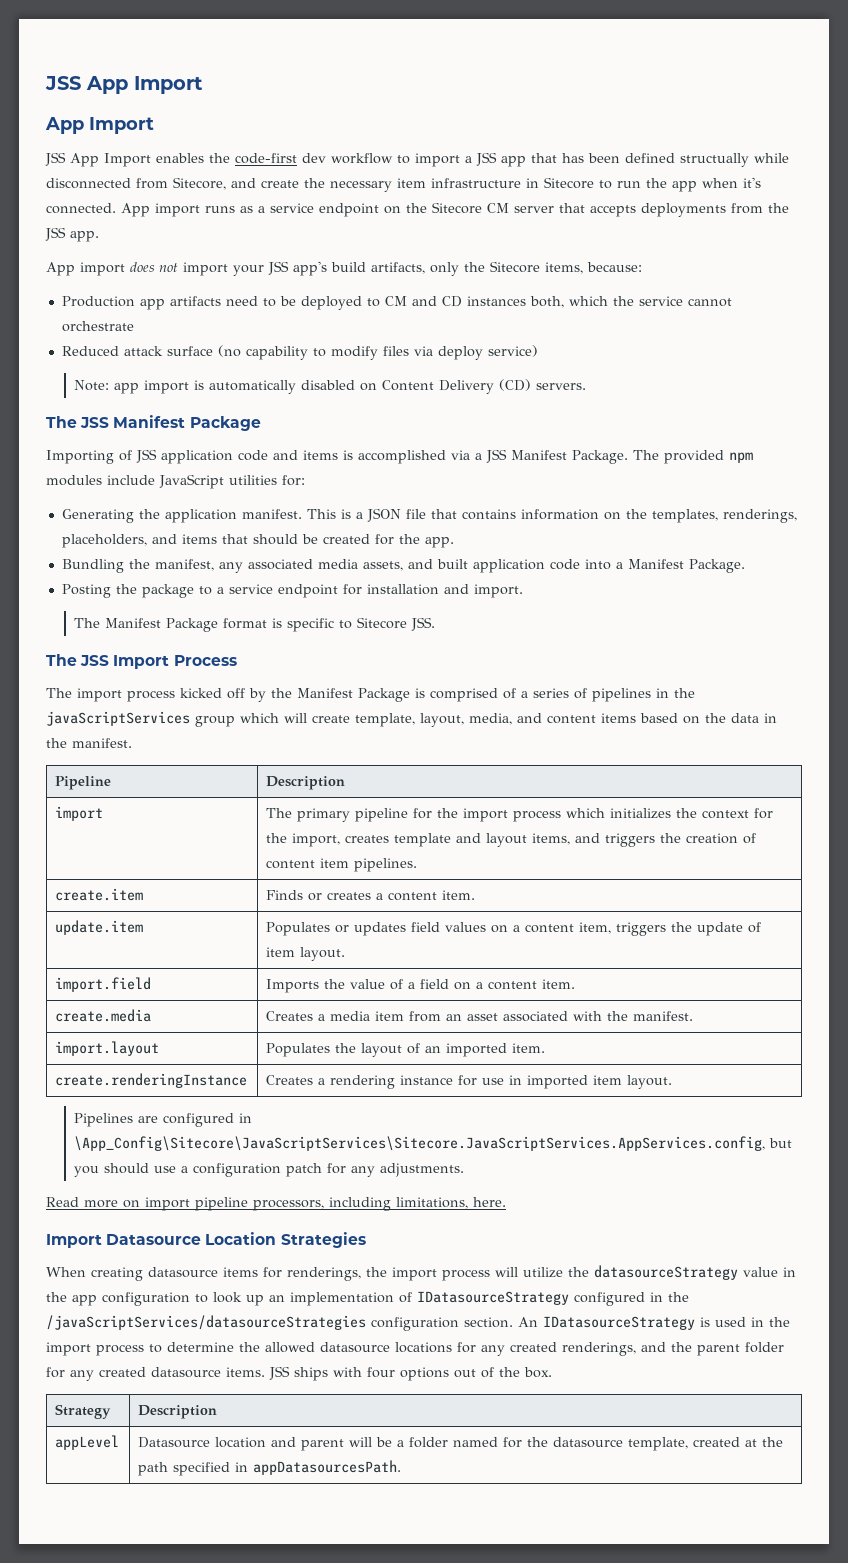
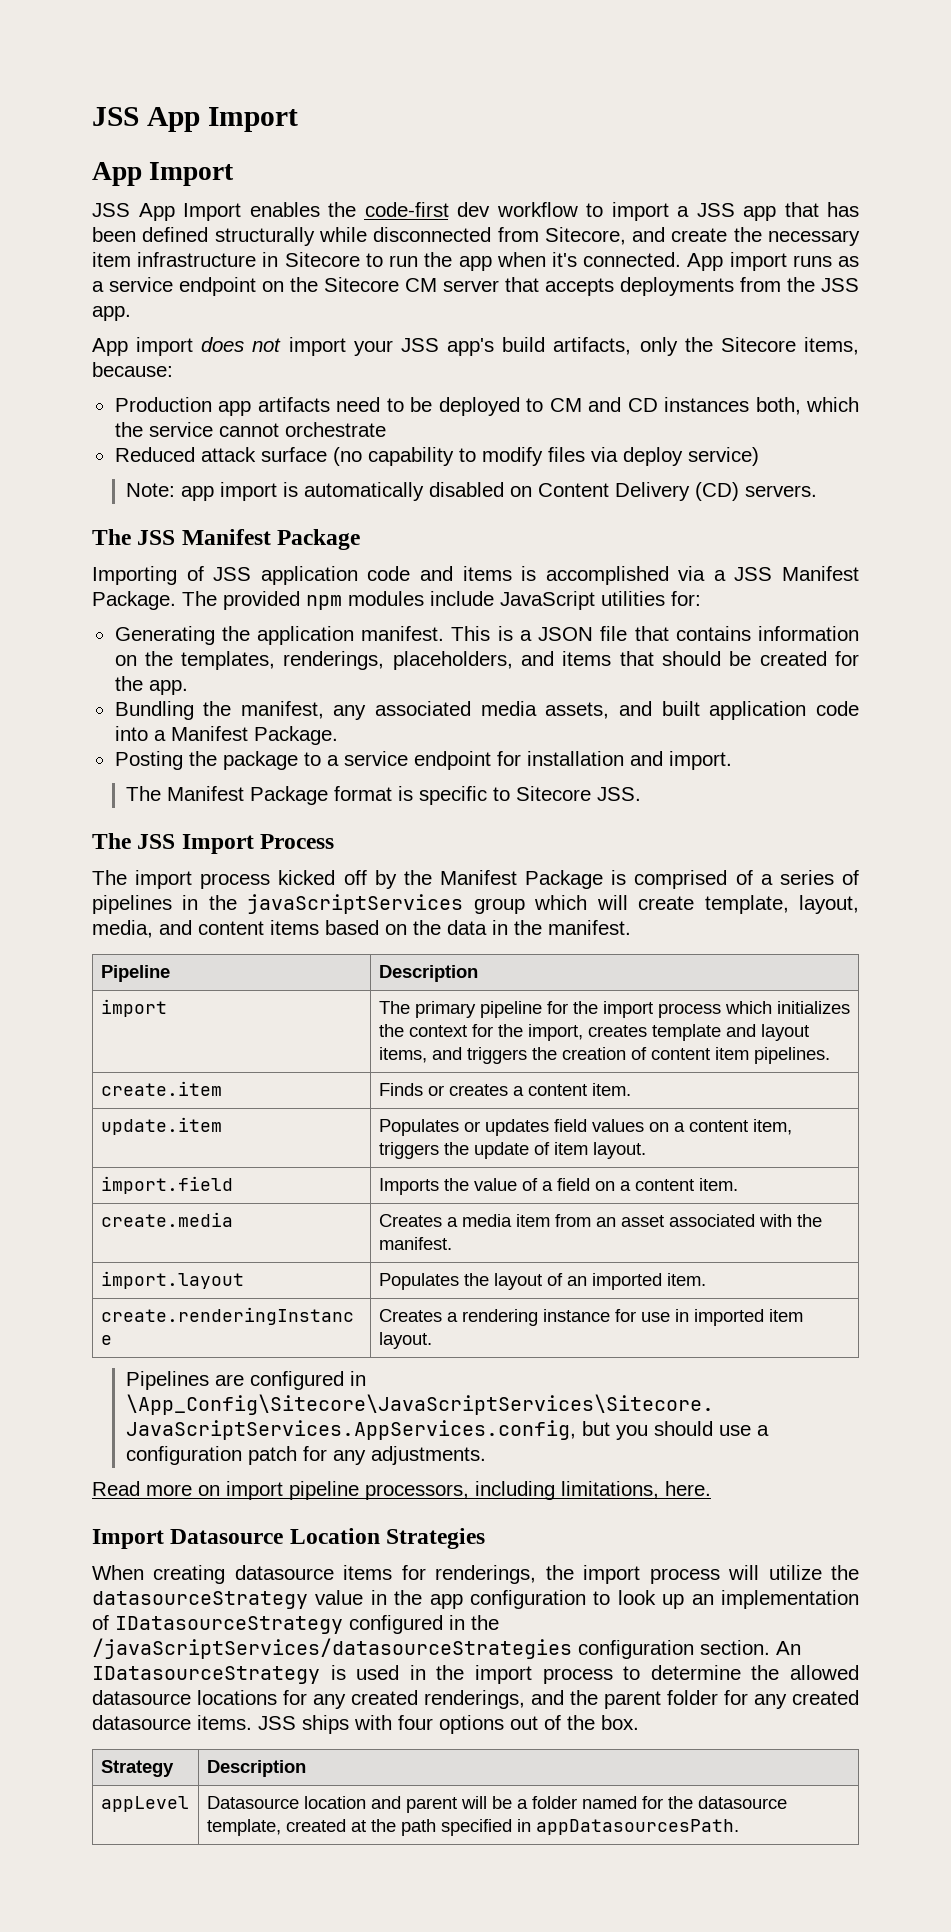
- JSS App Import enables the code-first dev workflow to import a JSS app that has been defined structually while disconnected from Sitecore, and create the necessary item infrastructure in Sitecore to run the app when it's connected.
+ JSS App Import enables the code-first dev workflow to import a JSS app that has been defined structurally while disconnected from Sitecore, and create the necessary item infrastructure in Sitecore to run the app when it's connected.

